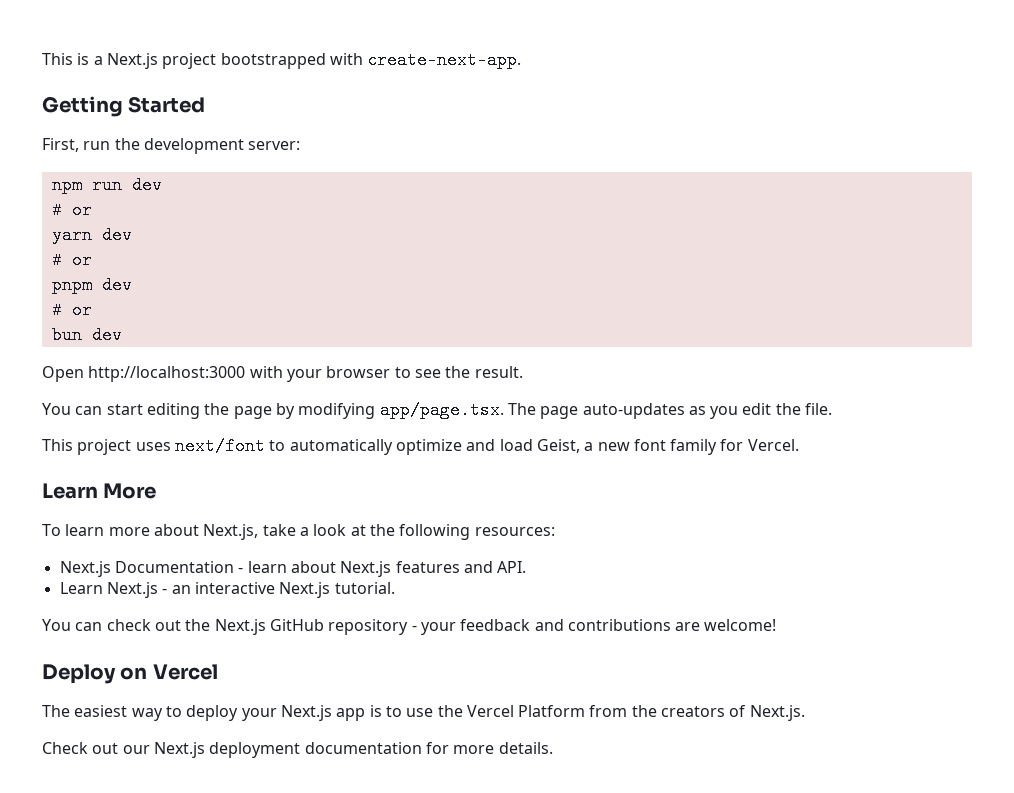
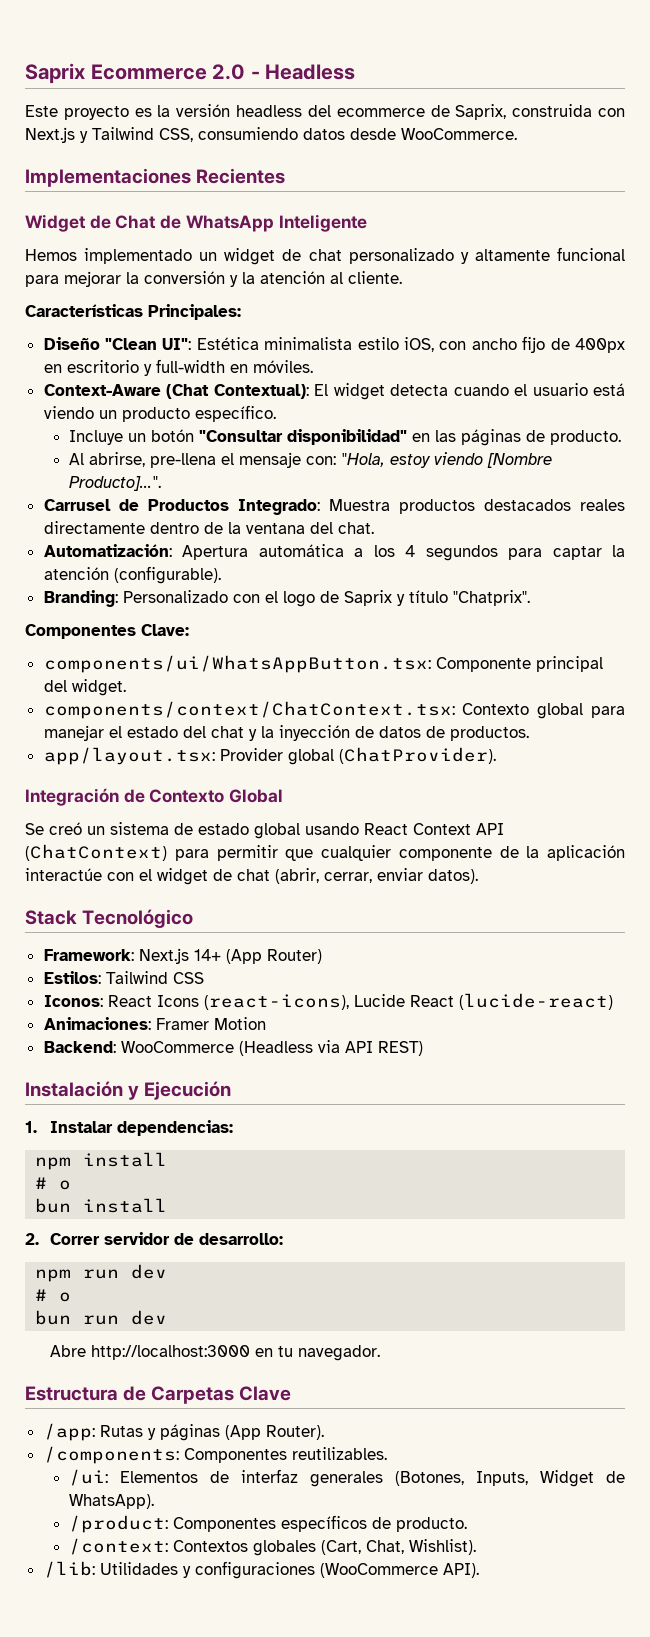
- This is a Next.js project bootstrapped with create-next-app.
- Getting Started
- First, run the development server:
+ Saprix Ecommerce 2.0 - Headless
+ Este proyecto es la versión headless del ecommerce de Saprix, construida con Next.js y Tailwind CSS, consumiendo datos desde WooCommerce.
+ Implementaciones Recientes
+ Widget de Chat de WhatsApp Inteligente
+ Hemos implementado un widget de chat personalizado y altamente funcional para mejorar la conversión y la atención al cliente.
+ Características Principales:
+ Diseño "Clean UI": Estética minimalista estilo iOS, con ancho fijo de 400px en escritorio y full-width en móviles.
+ Context-Aware (Chat Contextual): El widget detecta cuando el usuario está viendo un producto específico.
+ Incluye un botón "Consultar disponibilidad" en las páginas de producto.
+ Al abrirse, pre-llena el mensaje con: "Hola, estoy viendo [Nombre Producto]...".
+ Carrusel de Productos Integrado: Muestra productos destacados reales directamente dentro de la ventana del chat.
+ Automatización: Apertura automática a los 4 segundos para captar la atención (configurable).
+ Branding: Personalizado con el logo de Saprix y título "Chatprix".
+ Componentes Clave:
+ components/ui/WhatsAppButton.tsx: Componente principal del widget.
+ components/context/ChatContext.tsx: Contexto global para manejar el estado del chat y la inyección de datos de productos.
+ app/layout.tsx: Provider global (ChatProvider).
+ Integración de Contexto Global
+ Se creó un sistema de estado global usando React Context API (ChatContext) para permitir que cualquier componente de la aplicación interactúe con el widget de chat (abrir, cerrar, enviar datos).
+ Stack Tecnológico
+ Framework: Next.js 14+ (App Router)
+ Estilos: Tailwind CSS
+ Iconos: React Icons (react-icons), Lucide React (lucide-react)
+ Animaciones: Framer Motion
+ Backend: WooCommerce (Headless via API REST)
+ Instalación y Ejecución
+ 1. Instalar dependencias:
+ npm install
+ # o
+ bun install
+ 2. Correr servidor de desarrollo:
  npm run dev
- # or
- yarn dev
- # or
- pnpm dev
- # or
- bun dev
- Open http://localhost:3000 with your browser to see the result.
- You can start editing the page by modifying app/page.tsx. The page auto-updates as you edit the file.
- This project uses next/font to automatically optimize and load Geist, a new font family for Vercel.
- Learn More
- To learn more about Next.js, take a look at the following resources:
- Next.js Documentation - learn about Next.js features and API.
- Learn Next.js - an interactive Next.js tutorial.
- You can check out the Next.js GitHub repository - your feedback and contributions are welcome!
- Deploy on Vercel
- The easiest way to deploy your Next.js app is to use the Vercel Platform from the creators of Next.js.
- Check out our Next.js deployment documentation for more details.
+ # o
+ bun run dev
+ Abre http://localhost:3000 en tu navegador.
+ Estructura de Carpetas Clave
+ /app: Rutas y páginas (App Router).
+ /components: Componentes reutilizables.
+ /ui: Elementos de interfaz generales (Botones, Inputs, Widget de WhatsApp).
+ /product: Componentes específicos de producto.
+ /context: Contextos globales (Cart, Chat, Wishlist).
+ /lib: Utilidades y configuraciones (WooCommerce API).

